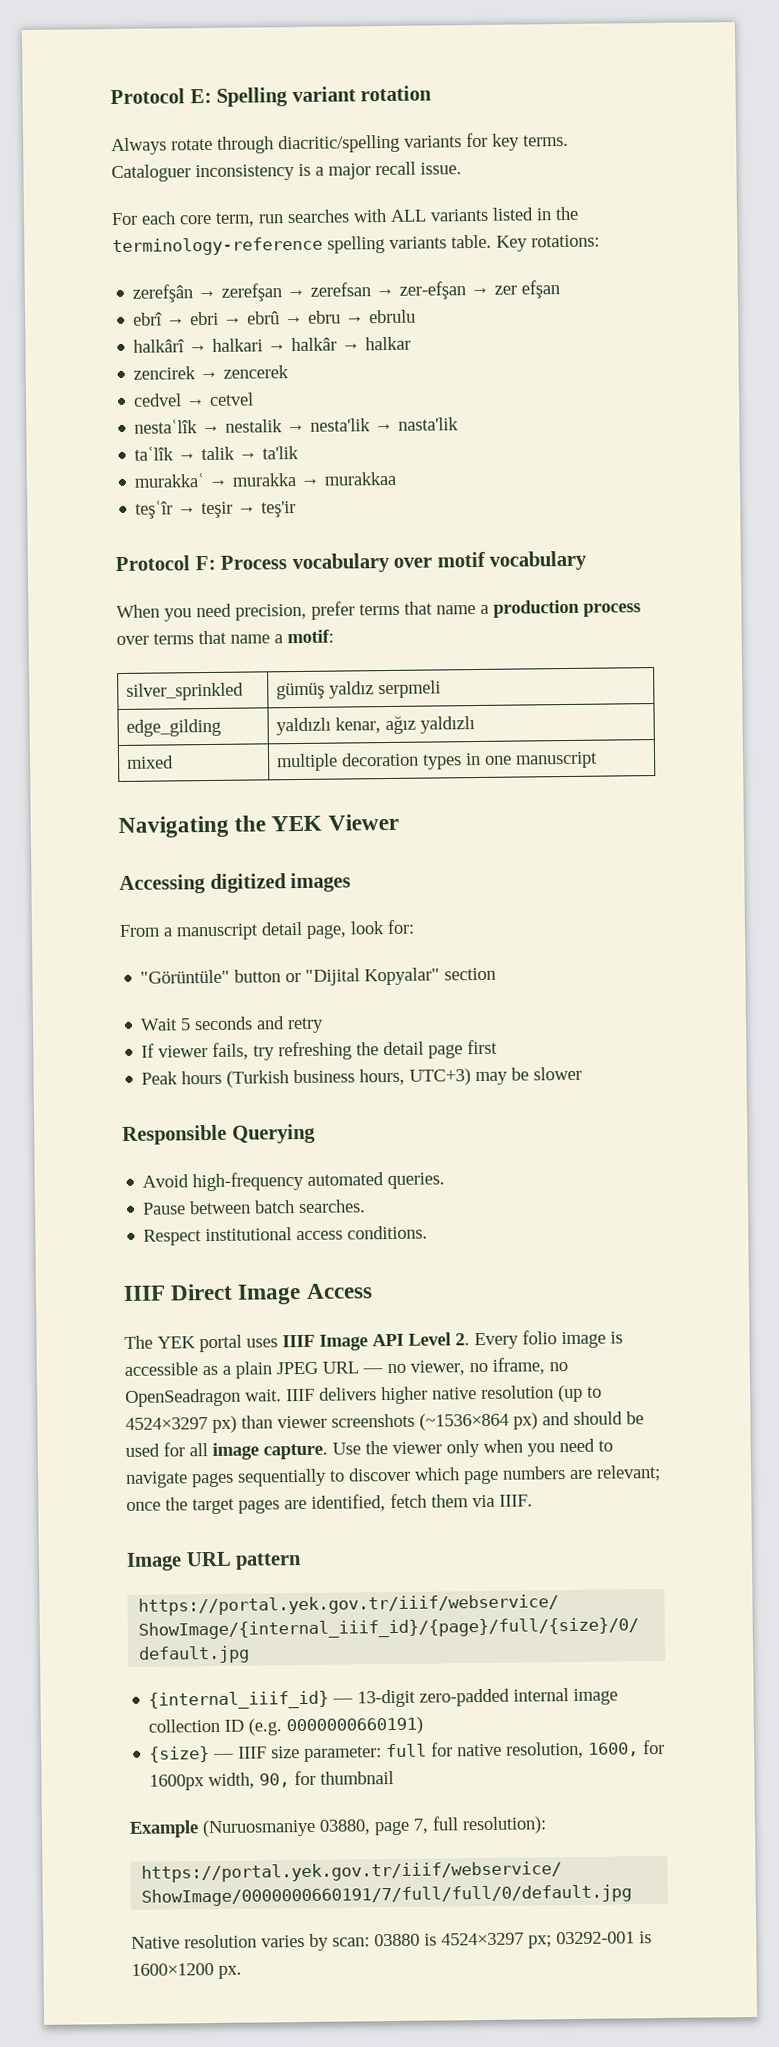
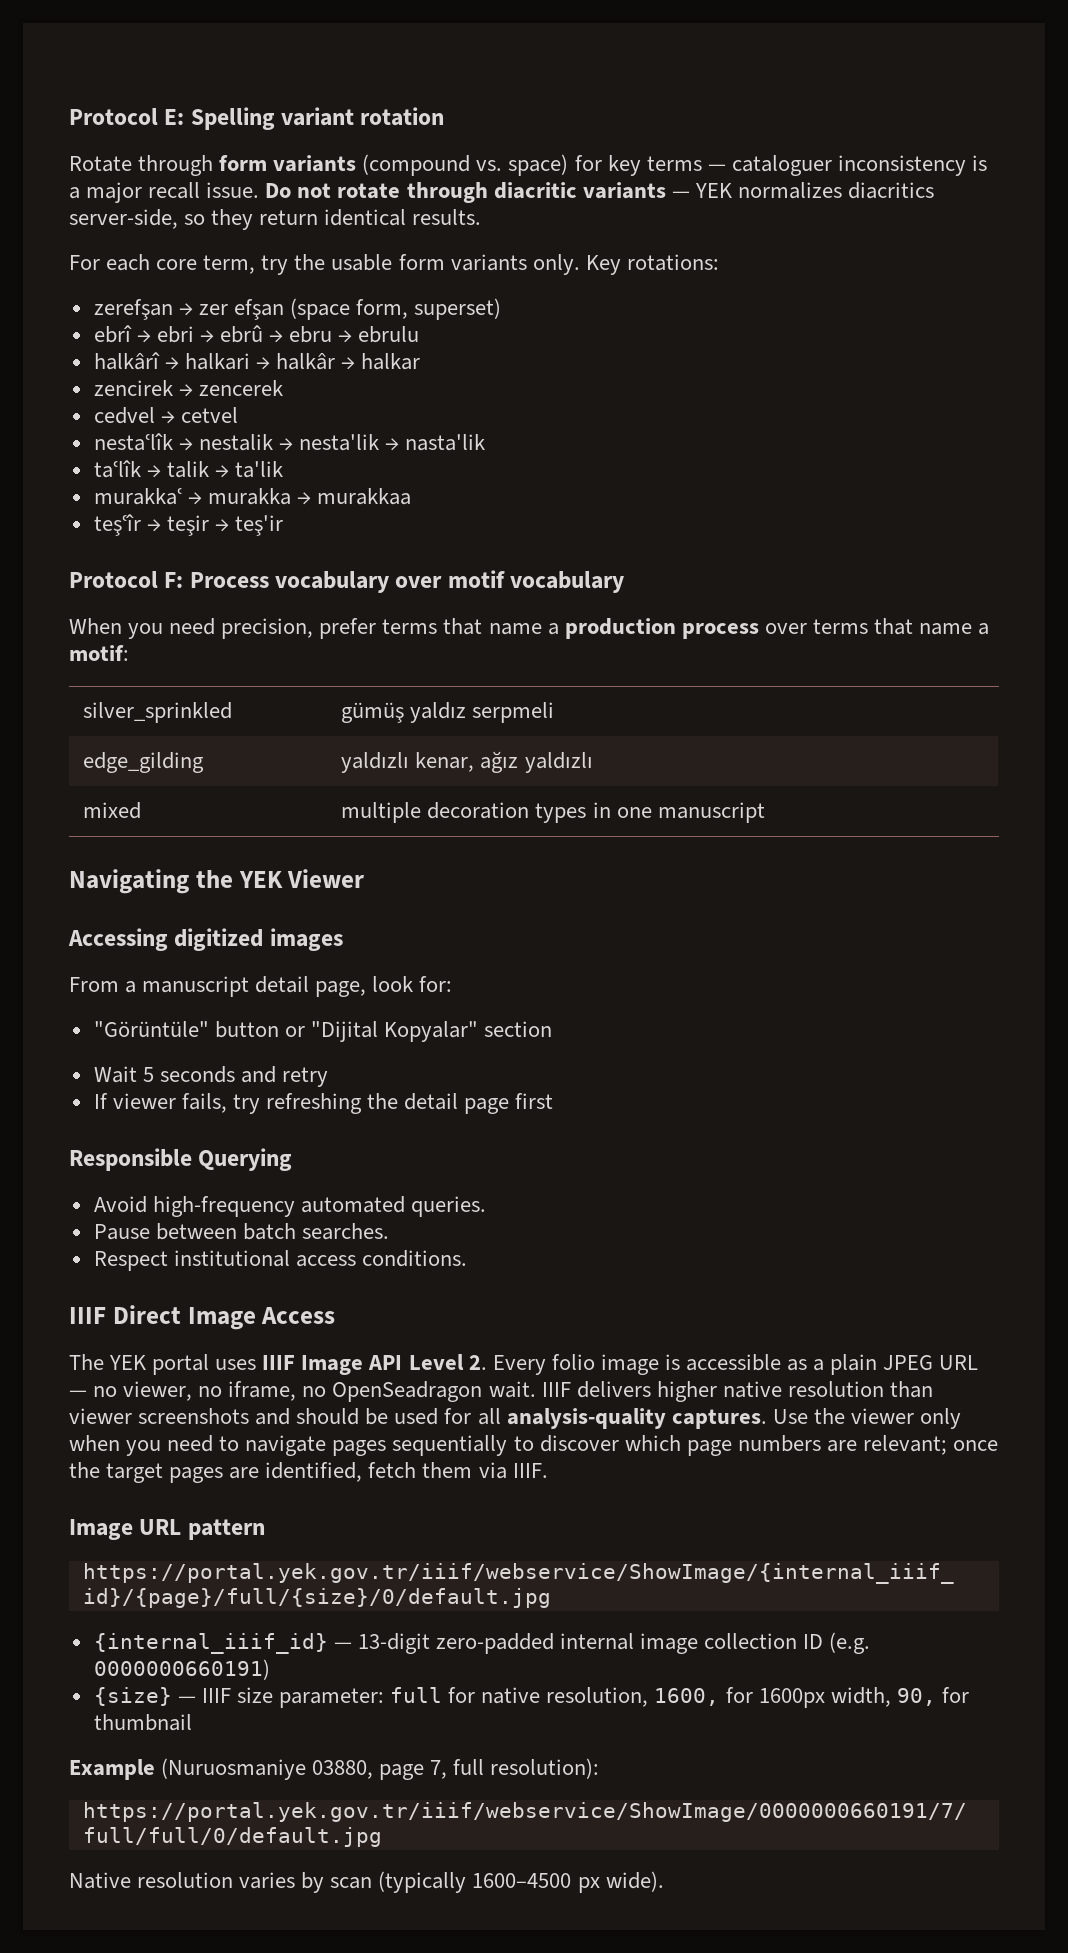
- Always rotate through diacritic/spelling variants for key terms. Cataloguer inconsistency is a major recall issue.
- For each core term, run searches with ALL variants listed in the terminology-reference spelling variants table. Key rotations:
- zerefşân → zerefşan → zerefsan → zer-efşan → zer efşan
+ Rotate through form variants (compound vs. space) for key terms — cataloguer inconsistency is a major recall issue. Do not rotate through diacritic variants — YEK normalizes diacritics server-side, so they return identical results.
+ For each core term, try the usable form variants only. Key rotations:
+ zerefşan → zer efşan (space form, superset)
- Peak hours (Turkish business hours, UTC+3) may be slower
- IIIF delivers higher native resolution (up to 4524×3297 px) than viewer screenshots (~1536×864 px) and should be used for all image capture.
+ IIIF delivers higher native resolution than viewer screenshots and should be used for all analysis-quality captures.
- Native resolution varies by scan: 03880 is 4524×3297 px; 03292-001 is 1600×1200 px.
+ Native resolution varies by scan (typically 1600–4500 px wide).

